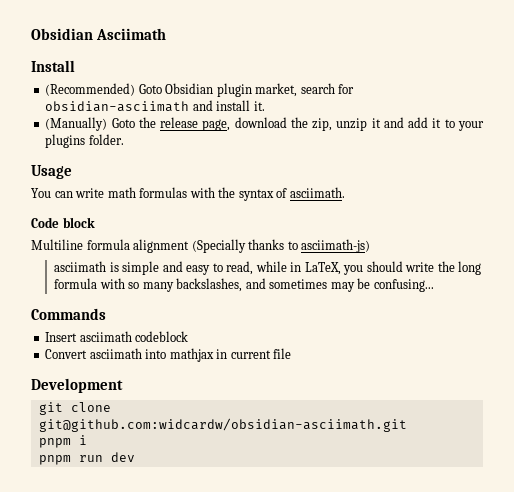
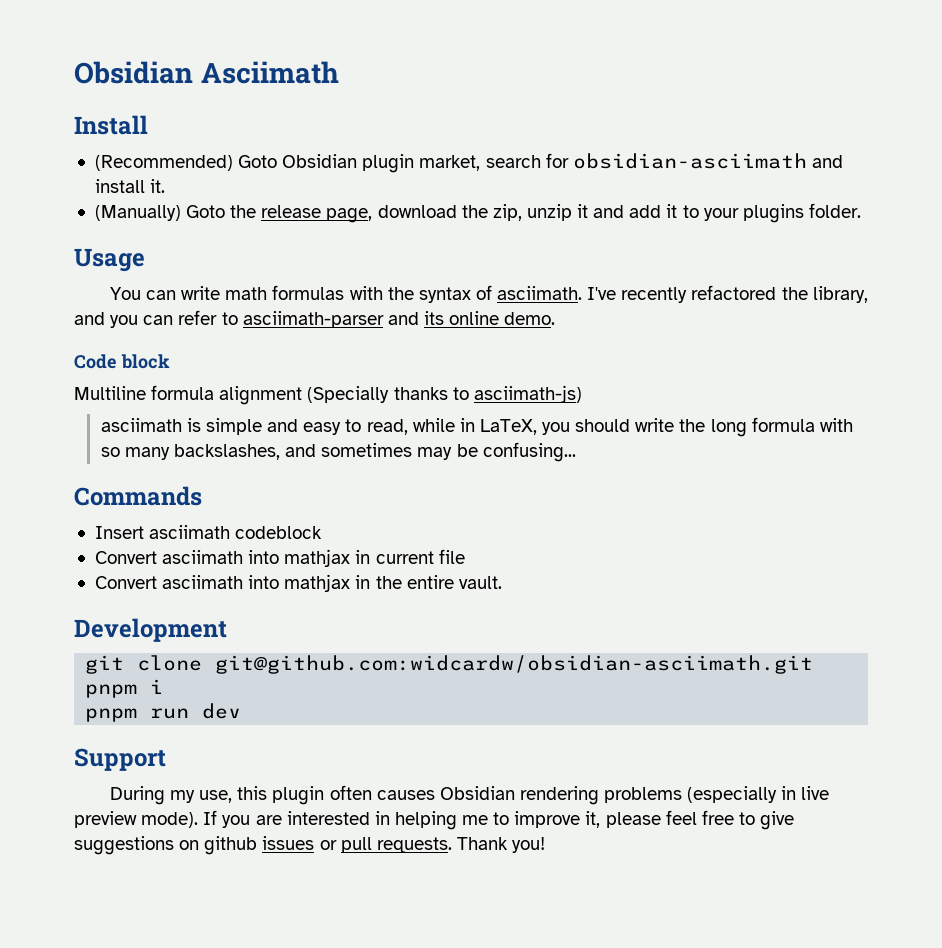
+ I've recently refactored the library, and you can refer to asciimath-parser and its online demo.
+ Convert asciimath into mathjax in the entire vault.
+ Support
+ During my use, this plugin often causes Obsidian rendering problems (especially in live preview mode). If you are interested in helping me to improve it, please feel free to give suggestions on github issues or pull requests. Thank you!

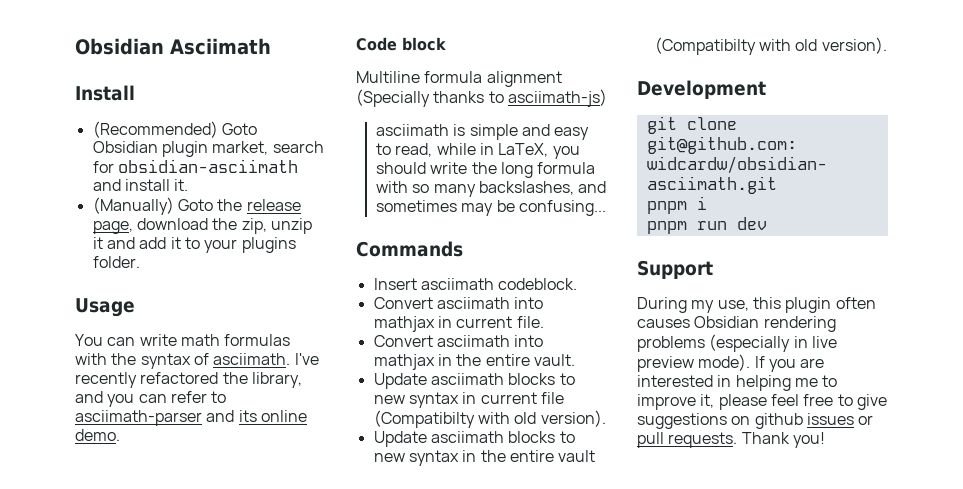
- Insert asciimath codeblock
+ Insert asciimath codeblock.
- Convert asciimath into mathjax in current file
+ Convert asciimath into mathjax in current file.
+ Update asciimath blocks to new syntax in current file (Compatibilty with old version).
+ Update asciimath blocks to new syntax in the entire vault (Compatibilty with old version).

